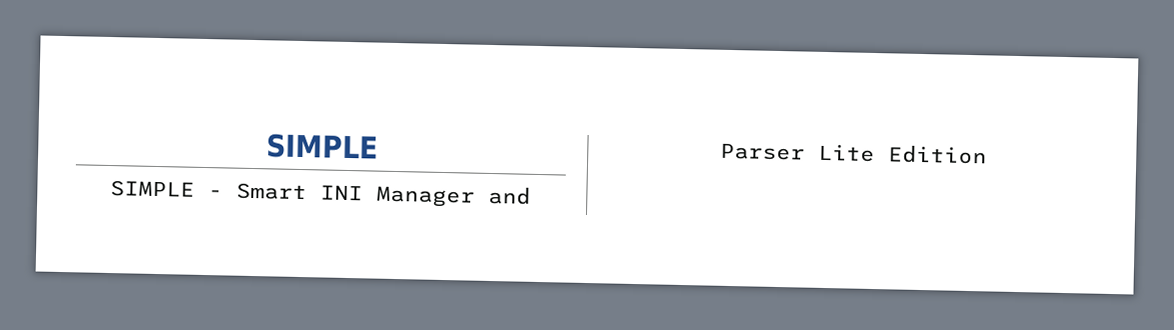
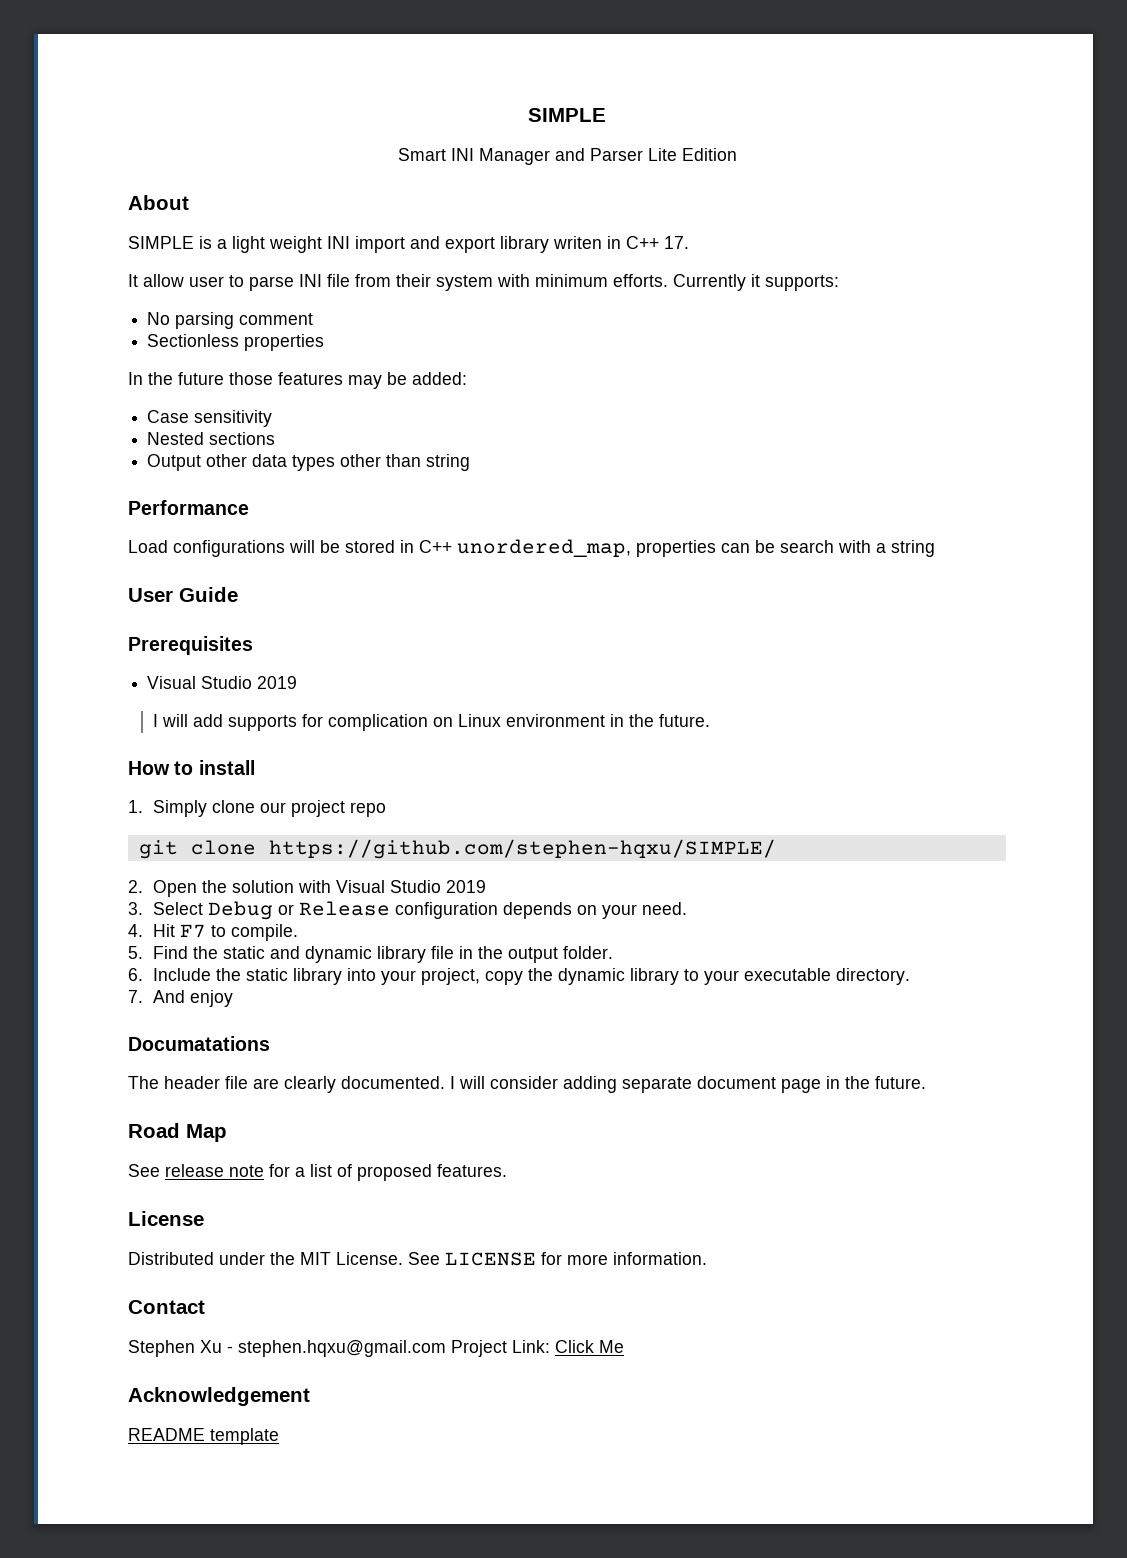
- SIMPLE - Smart INI Manager and Parser Lite Edition
+ Smart INI Manager and Parser Lite Edition
+ About
+ SIMPLE is a light weight INI import and export library writen in C++ 17.
+ It allow user to parse INI file from their system with minimum efforts. Currently it supports:
+ No parsing comment
+ Sectionless properties
+ In the future those features may be added:
+ Case sensitivity
+ Nested sections
+ Output other data types other than string
+ Performance
+ Load configurations will be stored in C++ unordered_map, properties can be search with a string
+ User Guide
+ Prerequisites
+ Visual Studio 2019
+ I will add supports for complication on Linux environment in the future.
+ How to install
+ 1. Simply clone our project repo
+ git clone https://github.com/stephen-hqxu/SIMPLE/
+ 2. Open the solution with Visual Studio 2019
+ 3. Select Debug or Release configuration depends on your need.
+ 4. Hit F7 to compile.
+ 5. Find the static and dynamic library file in the output folder.
+ 6. Include the static library into your project, copy the dynamic library to your executable directory.
+ 7. And enjoy
+ Documatations
+ The header file are clearly documented. I will consider adding separate document page in the future.
+ Road Map
+ See release note for a list of proposed features.
+ License
+ Distributed under the MIT License. See LICENSE for more information.
+ Contact
+ Stephen Xu - stephen.hqxu@gmail.com Project Link: Click Me
+ Acknowledgement
+ README template

